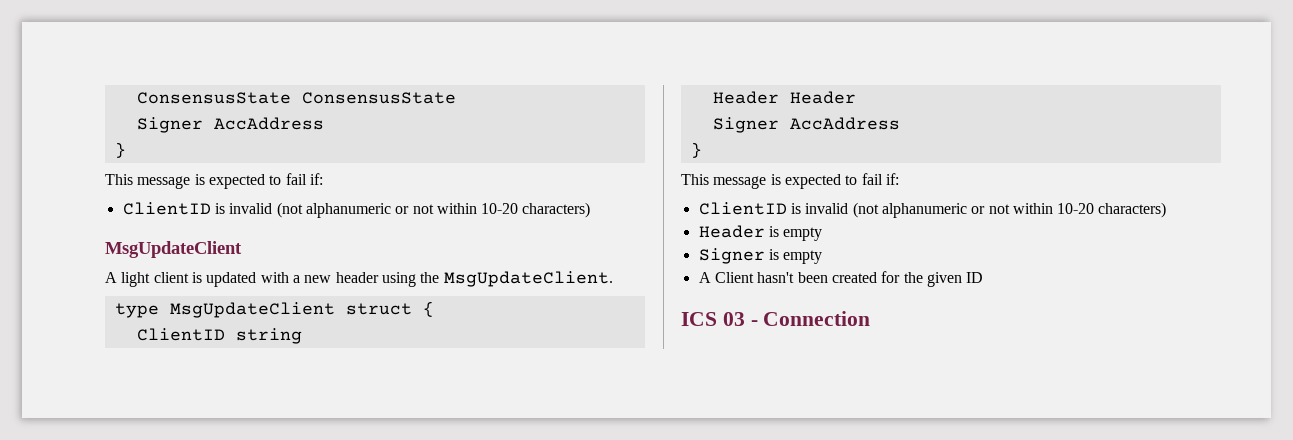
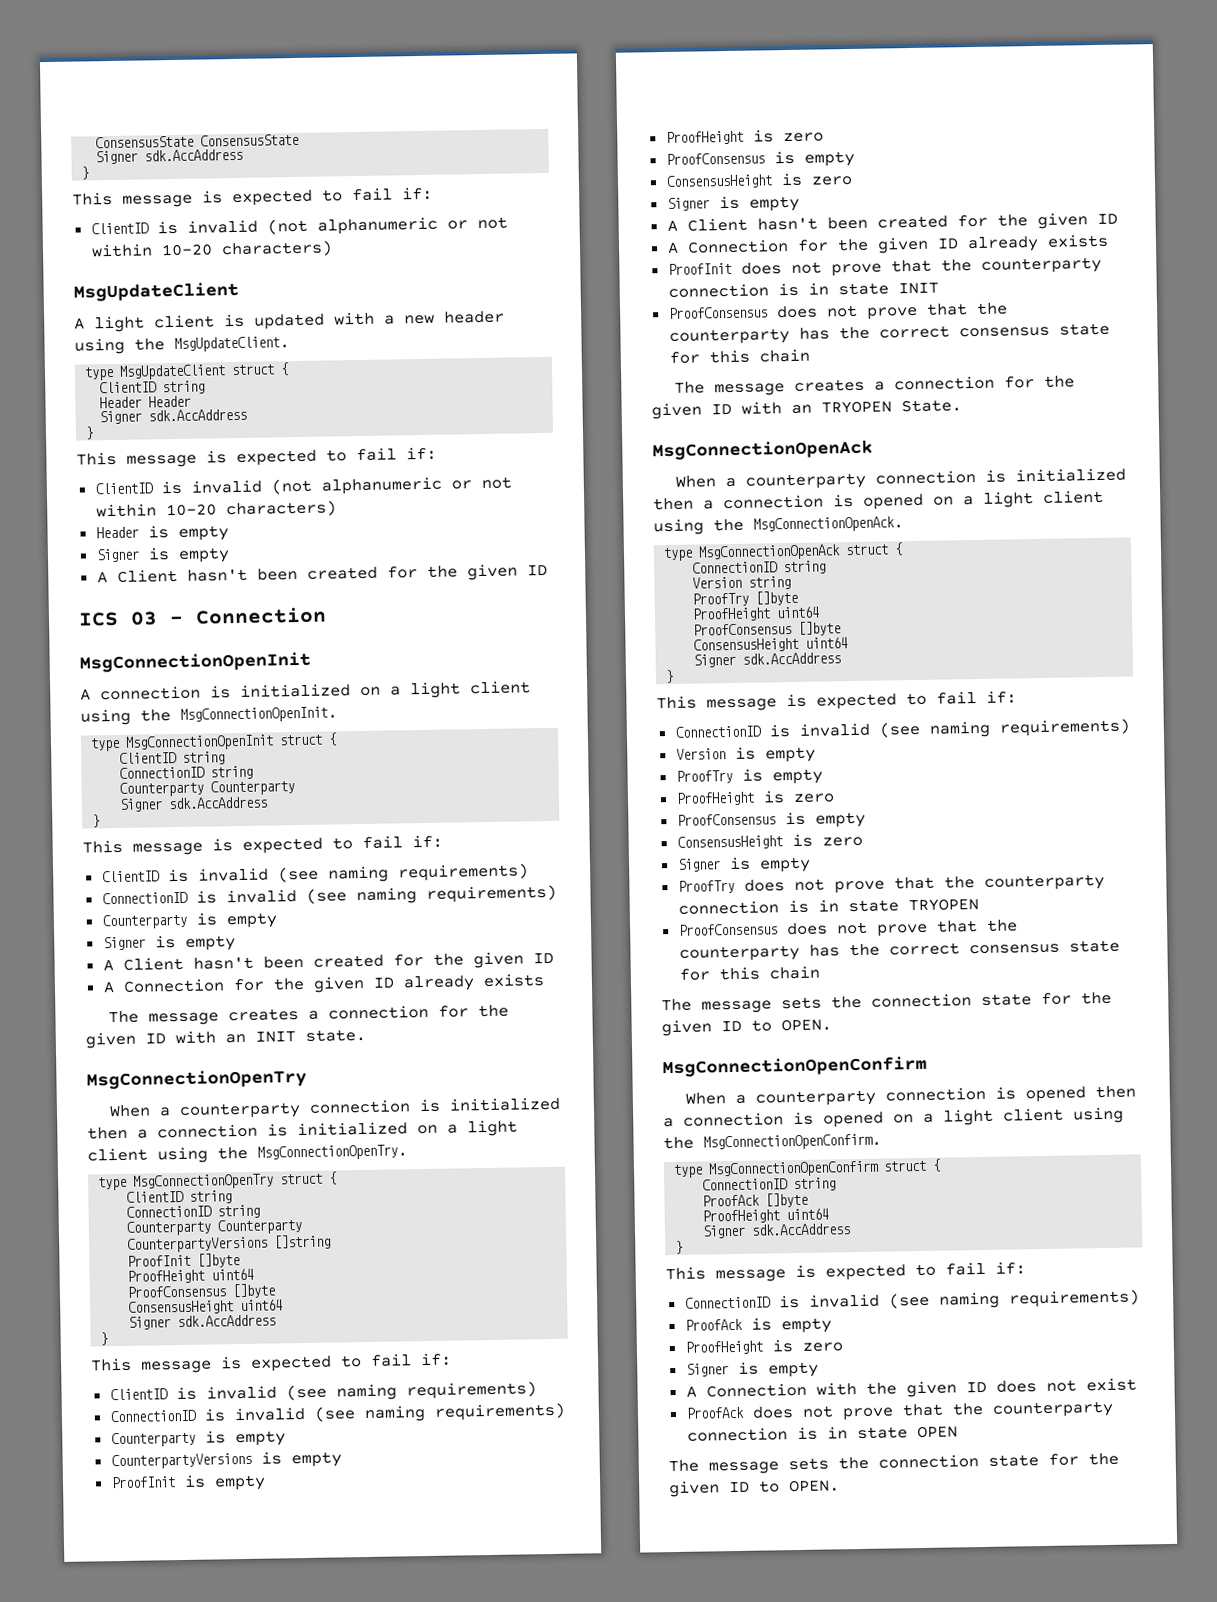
  ConsensusState ConsensusState
- Signer AccAddress
+ Signer sdk.AccAddress
  Header Header
- Signer AccAddress
+ Signer sdk.AccAddress
  ICS 03 - Connection
+ MsgConnectionOpenInit
+ A connection is initialized on a light client using the MsgConnectionOpenInit.
+ type MsgConnectionOpenInit struct {
+ ClientID string
+ ConnectionID string
+ Counterparty Counterparty
+ Signer sdk.AccAddress
+ }
+ This message is expected to fail if:
+ ClientID is invalid (see naming requirements)
+ ConnectionID is invalid (see naming requirements)
+ Counterparty is empty
+ Signer is empty
+ A Client hasn't been created for the given ID
+ A Connection for the given ID already exists
+ The message creates a connection for the given ID with an INIT state.
+ MsgConnectionOpenTry
+ When a counterparty connection is initialized then a connection is initialized on a light client using the MsgConnectionOpenTry.
+ type MsgConnectionOpenTry struct {
+ ClientID string
+ ConnectionID string
+ Counterparty Counterparty
+ CounterpartyVersions []string
+ ProofInit []byte
+ ProofHeight uint64
+ ProofConsensus []byte
+ ConsensusHeight uint64
+ Signer sdk.AccAddress
+ }
+ This message is expected to fail if:
+ ClientID is invalid (see naming requirements)
+ ConnectionID is invalid (see naming requirements)
+ Counterparty is empty
+ CounterpartyVersions is empty
+ ProofInit is empty
+ ProofHeight is zero
+ ProofConsensus is empty
+ ConsensusHeight is zero
+ Signer is empty
+ A Client hasn't been created for the given ID
+ A Connection for the given ID already exists
+ ProofInit does not prove that the counterparty connection is in state INIT
+ ProofConsensus does not prove that the counterparty has the correct consensus state for this chain
+ The message creates a connection for the given ID with an TRYOPEN State.
+ MsgConnectionOpenAck
+ When a counterparty connection is initialized then a connection is opened on a light client using the MsgConnectionOpenAck.
+ type MsgConnectionOpenAck struct {
+ ConnectionID string
+ Version string
+ ProofTry []byte
+ ProofHeight uint64
+ ProofConsensus []byte
+ ConsensusHeight uint64
+ Signer sdk.AccAddress
+ }
+ This message is expected to fail if:
+ ConnectionID is invalid (see naming requirements)
+ Version is empty
+ ProofTry is empty
+ ProofHeight is zero
+ ProofConsensus is empty
+ ConsensusHeight is zero
+ Signer is empty
+ ProofTry does not prove that the counterparty connection is in state TRYOPEN
+ ProofConsensus does not prove that the counterparty has the correct consensus state for this chain
+ The message sets the connection state for the given ID to OPEN.
+ MsgConnectionOpenConfirm
+ When a counterparty connection is opened then a connection is opened on a light client using the MsgConnectionOpenConfirm.
+ type MsgConnectionOpenConfirm struct {
+ ConnectionID string
+ ProofAck []byte
+ ProofHeight uint64
+ Signer sdk.AccAddress
+ }
+ This message is expected to fail if:
+ ConnectionID is invalid (see naming requirements)
+ ProofAck is empty
+ ProofHeight is zero
+ Signer is empty
+ A Connection with the given ID does not exist
+ ProofAck does not prove that the counterparty connection is in state OPEN
+ The message sets the connection state for the given ID to OPEN.

